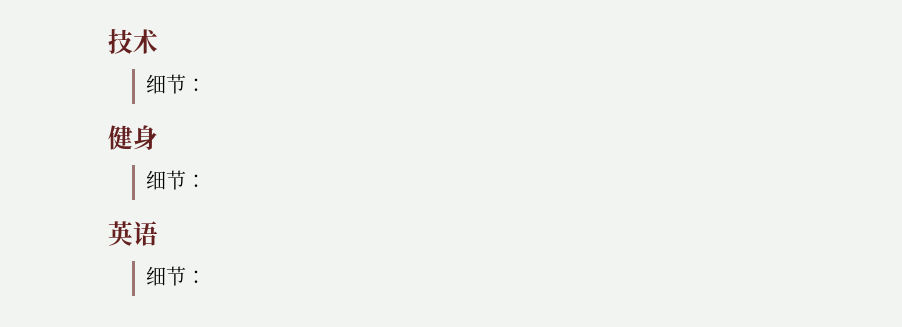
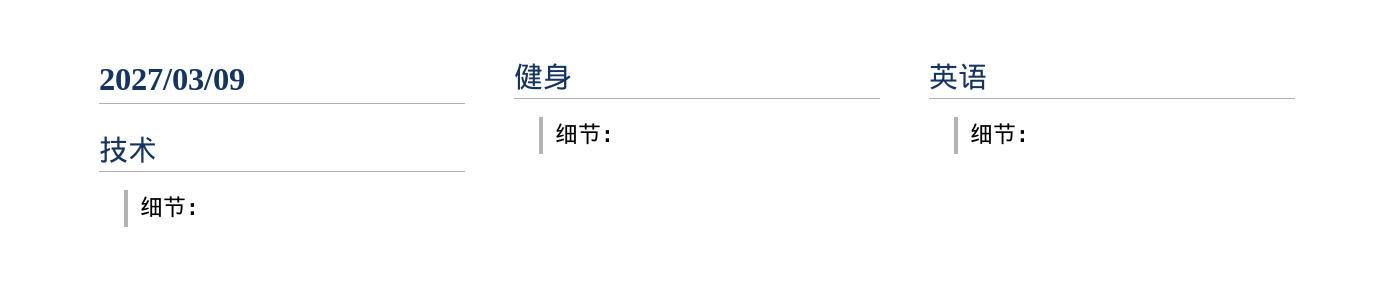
+ 2027/03/09

